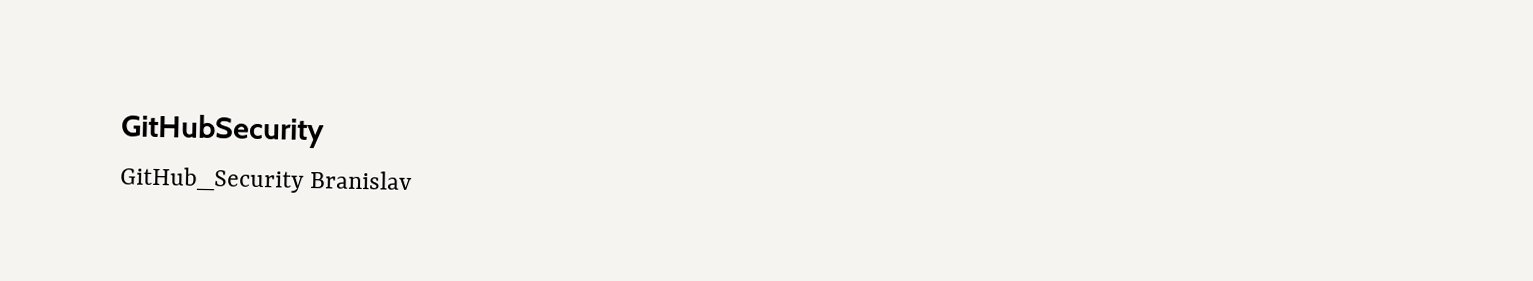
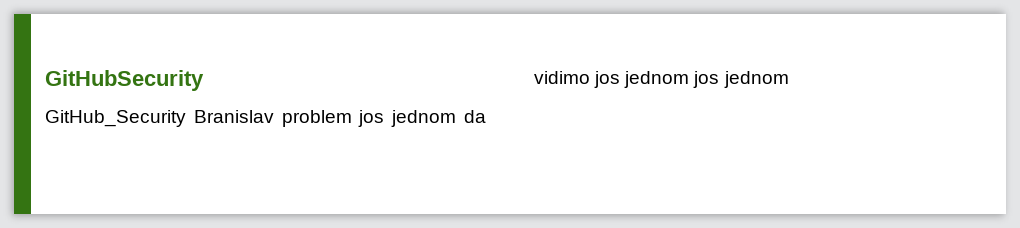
- GitHub_Security Branislav
+ GitHub_Security Branislav problem jos jednom da vidimo jos jednom jos jednom

